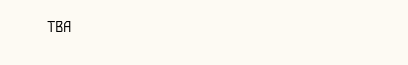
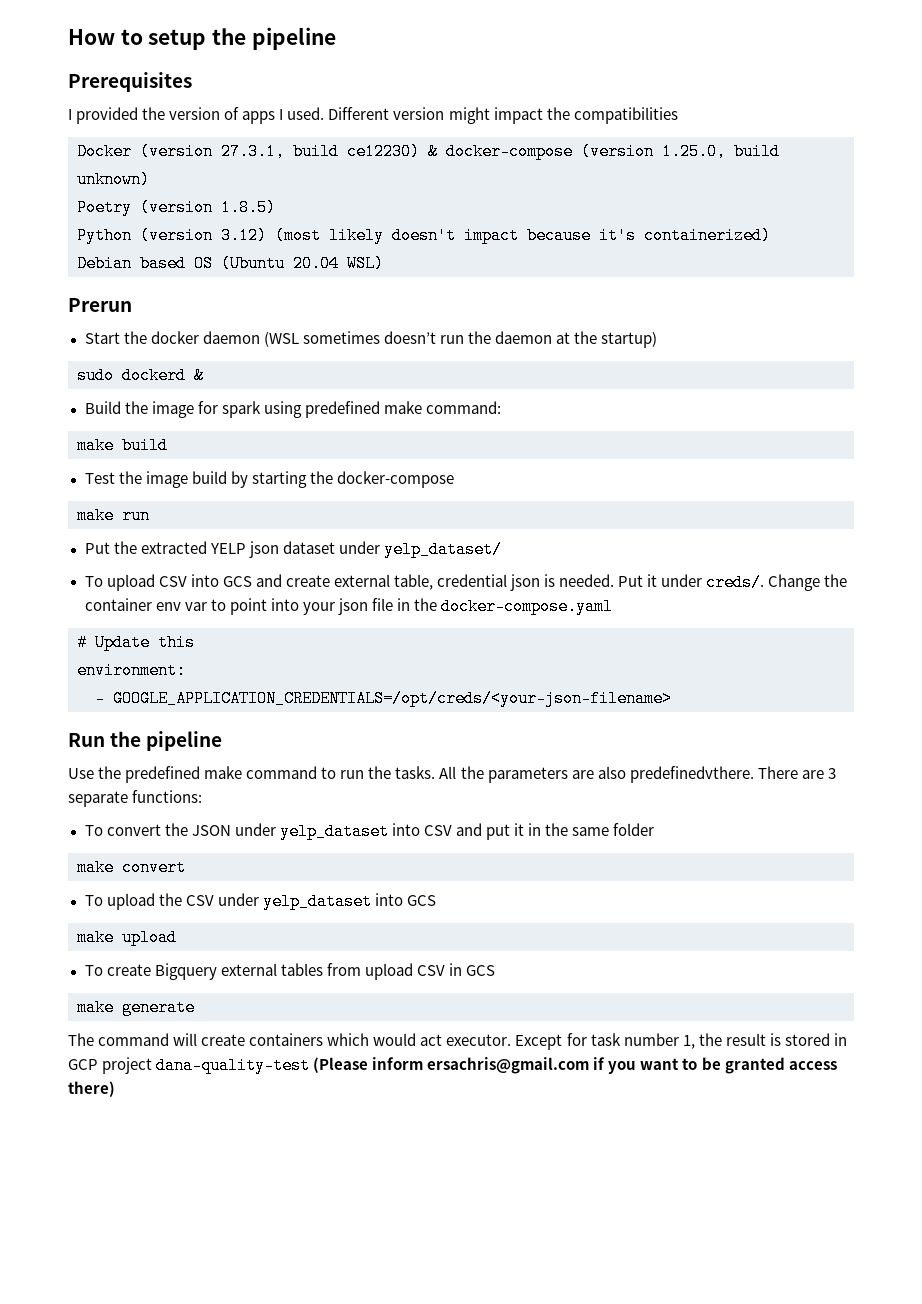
- TBA
+ How to setup the pipeline
+ Prerequisites
+ I provided the version of apps I used. Different version might impact the compatibilities
+ Docker (version 27.3.1, build ce12230) & docker-compose (version 1.25.0, build unknown)
+ Poetry (version 1.8.5)
+ Python (version 3.12) (most likely doesn't impact because it's containerized)
+ Debian based OS (Ubuntu 20.04 WSL)
+ Prerun
+ Start the docker daemon (WSL sometimes doesn’t run the daemon at the startup)
+ sudo dockerd &
+ Build the image for spark using predefined make command:
+ make build
+ Test the image build by starting the docker-compose
+ make run
+ Put the extracted YELP json dataset under yelp_dataset/
+ To upload CSV into GCS and create external table, credential json is needed. Put it under creds/. Change the container env var to point into your json file in the docker-compose.yaml
+ # Update this
+ environment:
+ - GOOGLE_APPLICATION_CREDENTIALS=/opt/creds/<your-json-filename>
+ Run the pipeline
+ Use the predefined make command to run the tasks. All the parameters are also predefinedvthere. There are 3 separate functions:
+ To convert the JSON under yelp_dataset into CSV and put it in the same folder
+ make convert
+ To upload the CSV under yelp_dataset into GCS
+ make upload
+ To create Bigquery external tables from upload CSV in GCS
+ make generate
+ The command will create containers which would act executor. Except for task number 1, the result is stored in GCP project dana-quality-test (Please inform ersachris@gmail.com if you want to be granted access there)

